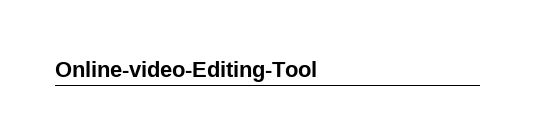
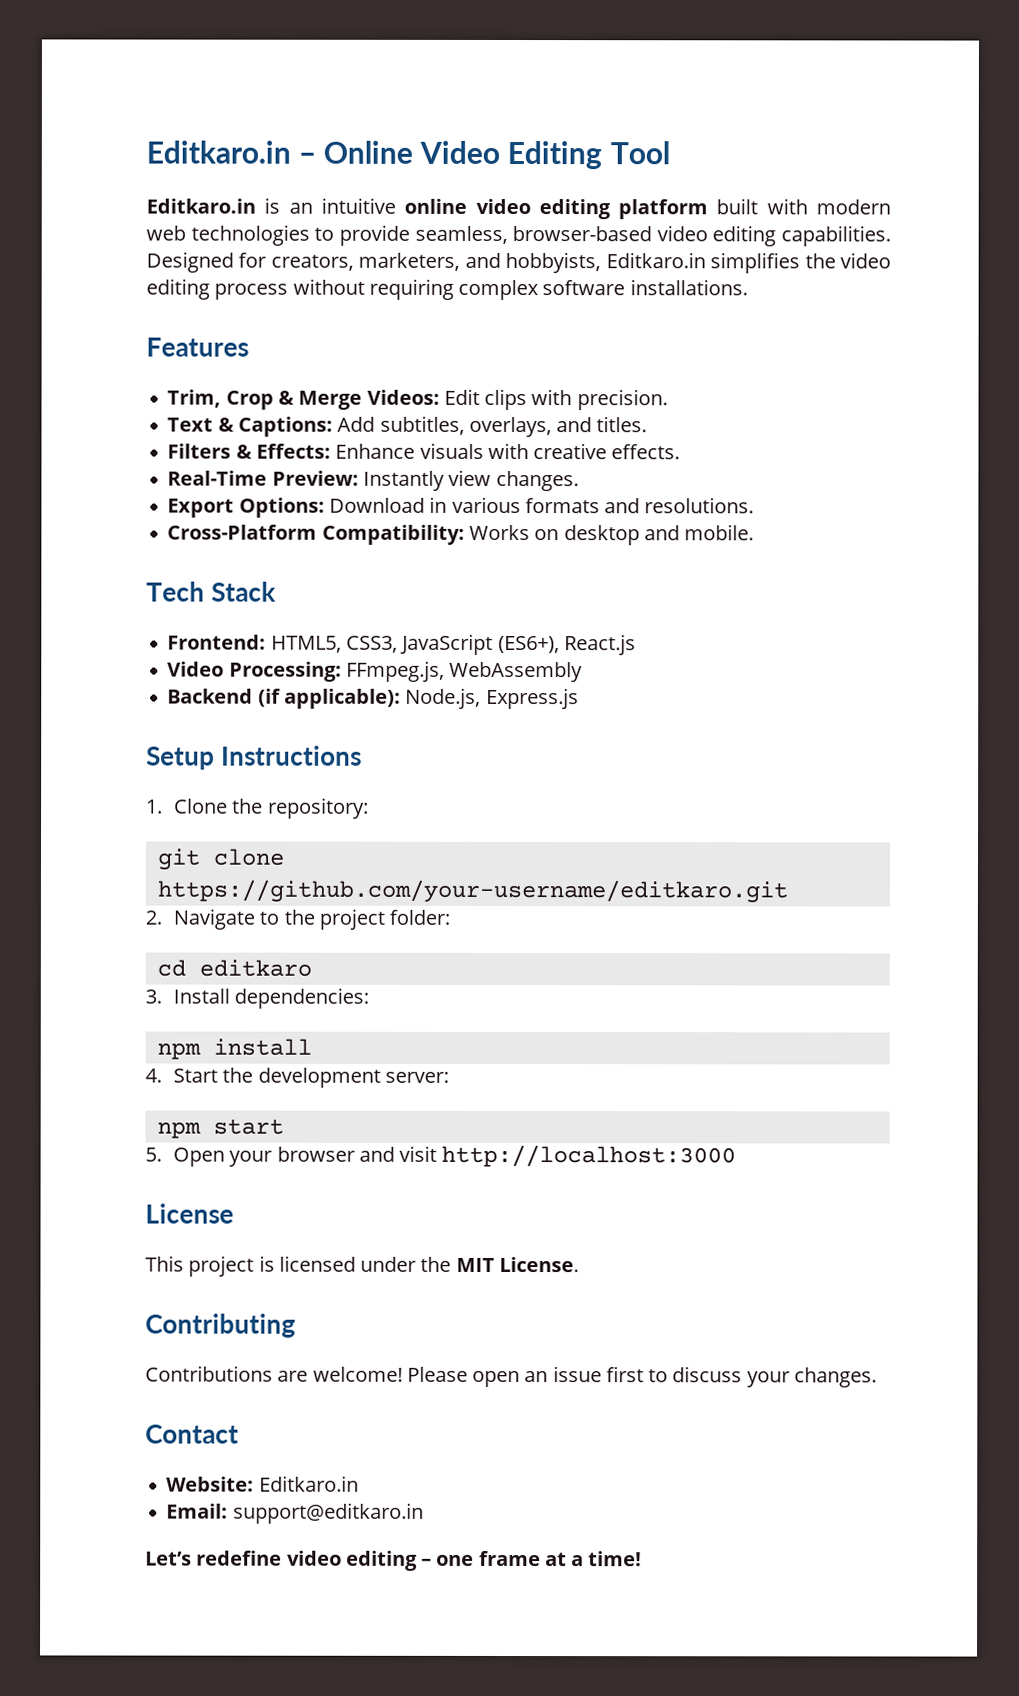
- Online-video-Editing-Tool
+ Editkaro.in – Online Video Editing Tool
+ Editkaro.in is an intuitive online video editing platform built with modern web technologies to provide seamless, browser-based video editing capabilities. Designed for creators, marketers, and hobbyists, Editkaro.in simplifies the video editing process without requiring complex software installations.
+ Features
+ Trim, Crop & Merge Videos: Edit clips with precision.
+ Text & Captions: Add subtitles, overlays, and titles.
+ Filters & Effects: Enhance visuals with creative effects.
+ Real-Time Preview: Instantly view changes.
+ Export Options: Download in various formats and resolutions.
+ Cross-Platform Compatibility: Works on desktop and mobile.
+ Tech Stack
+ Frontend: HTML5, CSS3, JavaScript (ES6+), React.js
+ Video Processing: FFmpeg.js, WebAssembly
+ Backend (if applicable): Node.js, Express.js
+ Setup Instructions
+ 1. Clone the repository:
+ git clone https://github.com/your-username/editkaro.git
+ 2. Navigate to the project folder:
+ cd editkaro
+ 3. Install dependencies:
+ npm install
+ 4. Start the development server:
+ npm start
+ 5. Open your browser and visit http://localhost:3000
+ License
+ This project is licensed under the MIT License.
+ Contributing
+ Contributions are welcome! Please open an issue first to discuss your changes.
+ Contact
+ Website: Editkaro.in
+ Email: support@editkaro.in
+ Let’s redefine video editing – one frame at a time!

